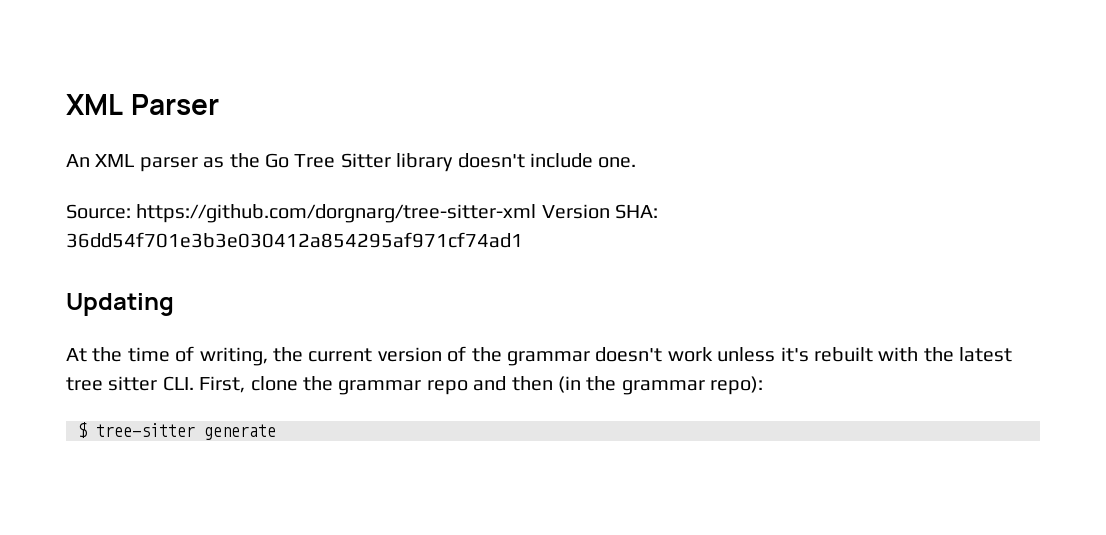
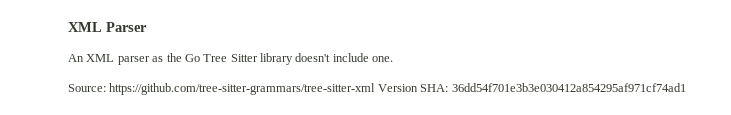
- Source: https://github.com/dorgnarg/tree-sitter-xml Version SHA: 36dd54f701e3b3e030412a854295af971cf74ad1
+ Source: https://github.com/tree-sitter-grammars/tree-sitter-xml Version SHA: 36dd54f701e3b3e030412a854295af971cf74ad1
- Updating
- At the time of writing, the current version of the grammar doesn't work unless it's rebuilt with the latest tree sitter CLI. First, clone the grammar repo and then (in the grammar repo):
- $ tree-sitter generate

